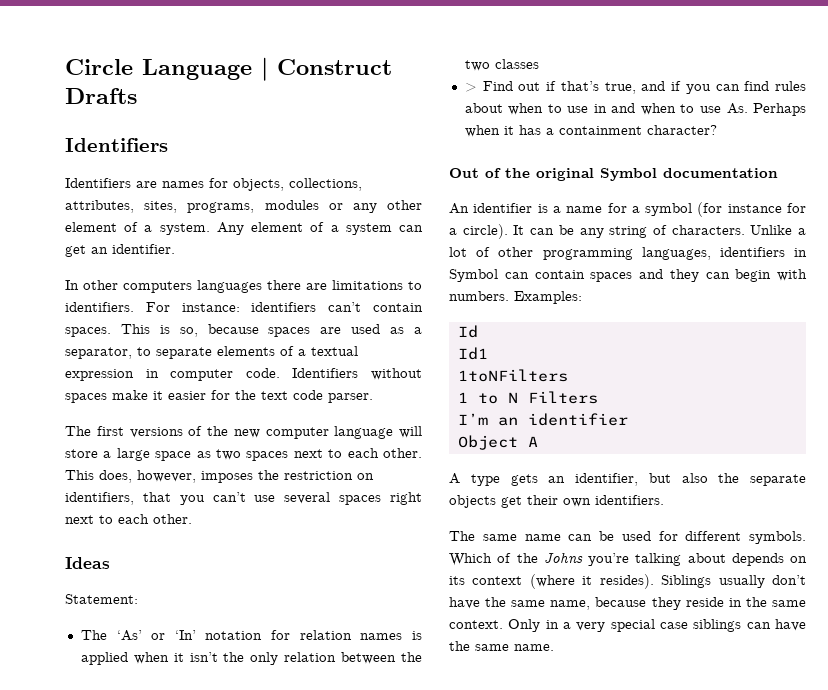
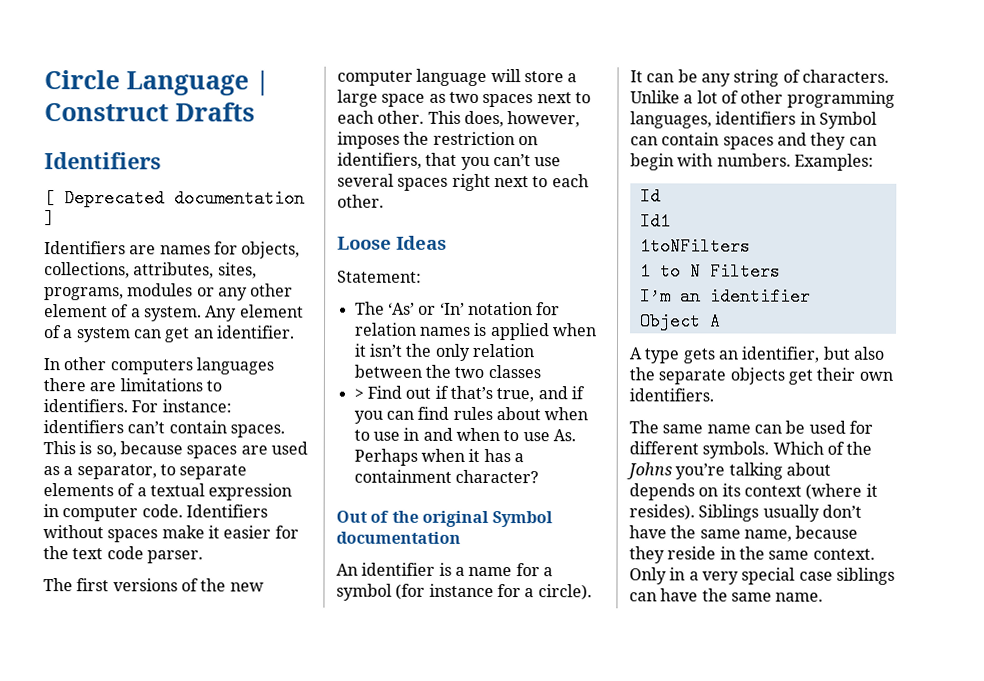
+ [ Deprecated documentation ]
- Ideas
+ Loose Ideas

